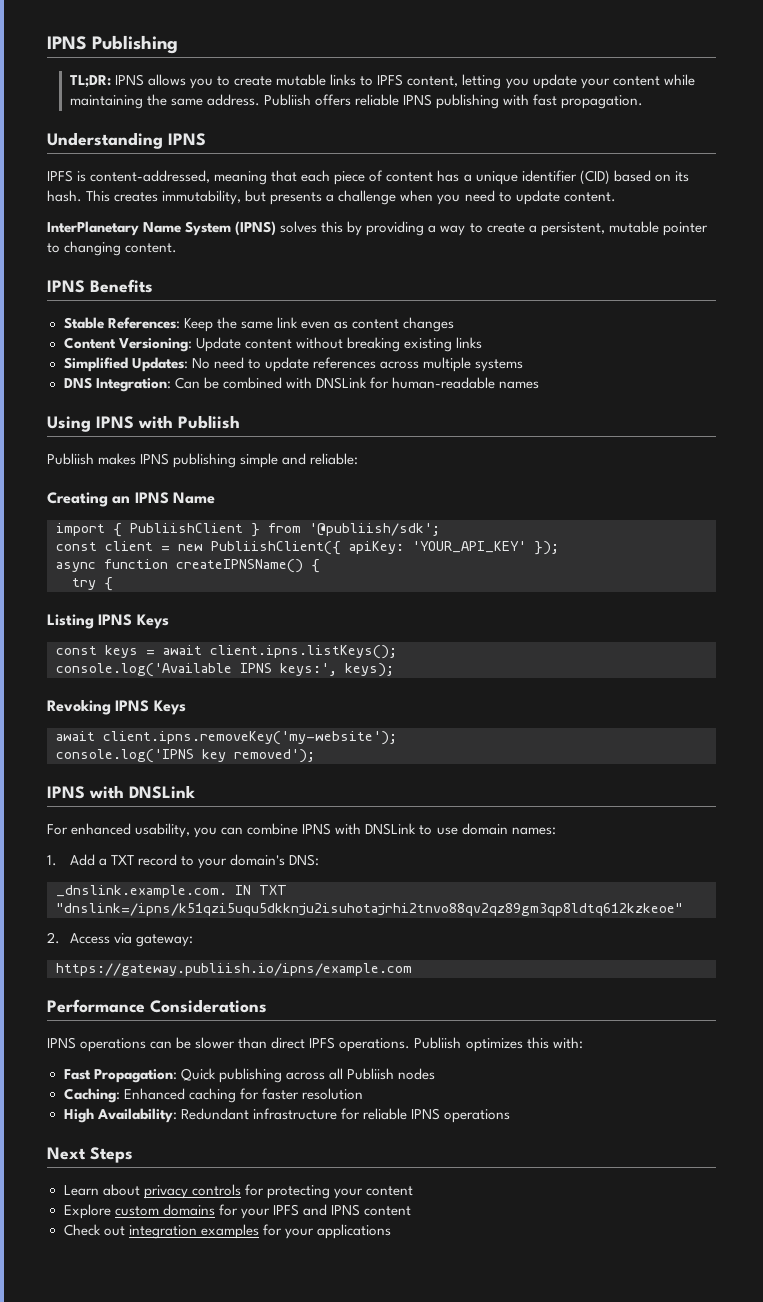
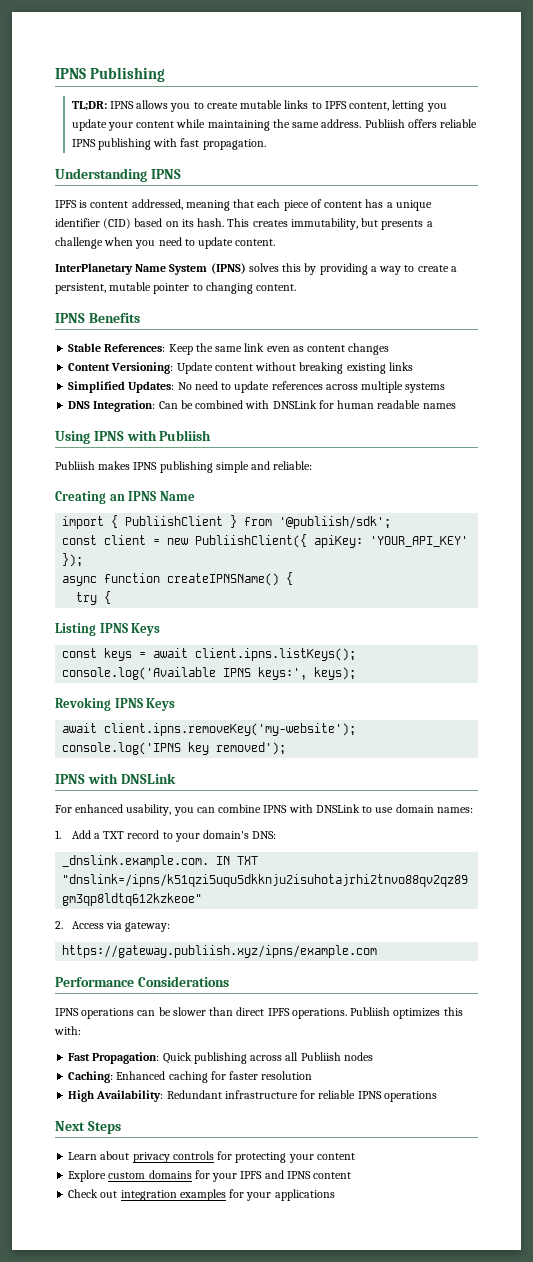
- IPFS is content-addressed, meaning that each piece of content has a unique identifier (CID) based on its hash.
+ IPFS is content addressed, meaning that each piece of content has a unique identifier (CID) based on its hash.
- DNS Integration: Can be combined with DNSLink for human-readable names
+ DNS Integration: Can be combined with DNSLink for human readable names
- https://gateway.publiish.io/ipns/example.com
+ https://gateway.publiish.xyz/ipns/example.com

